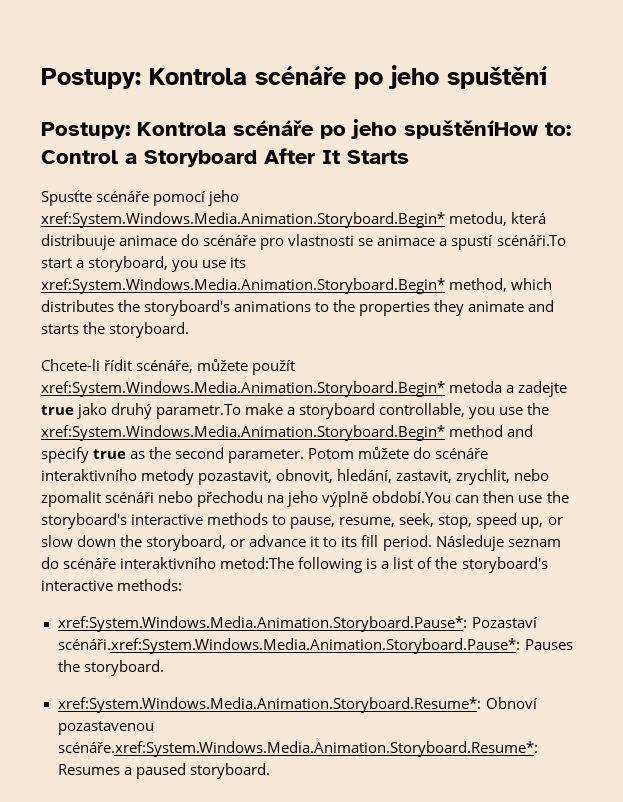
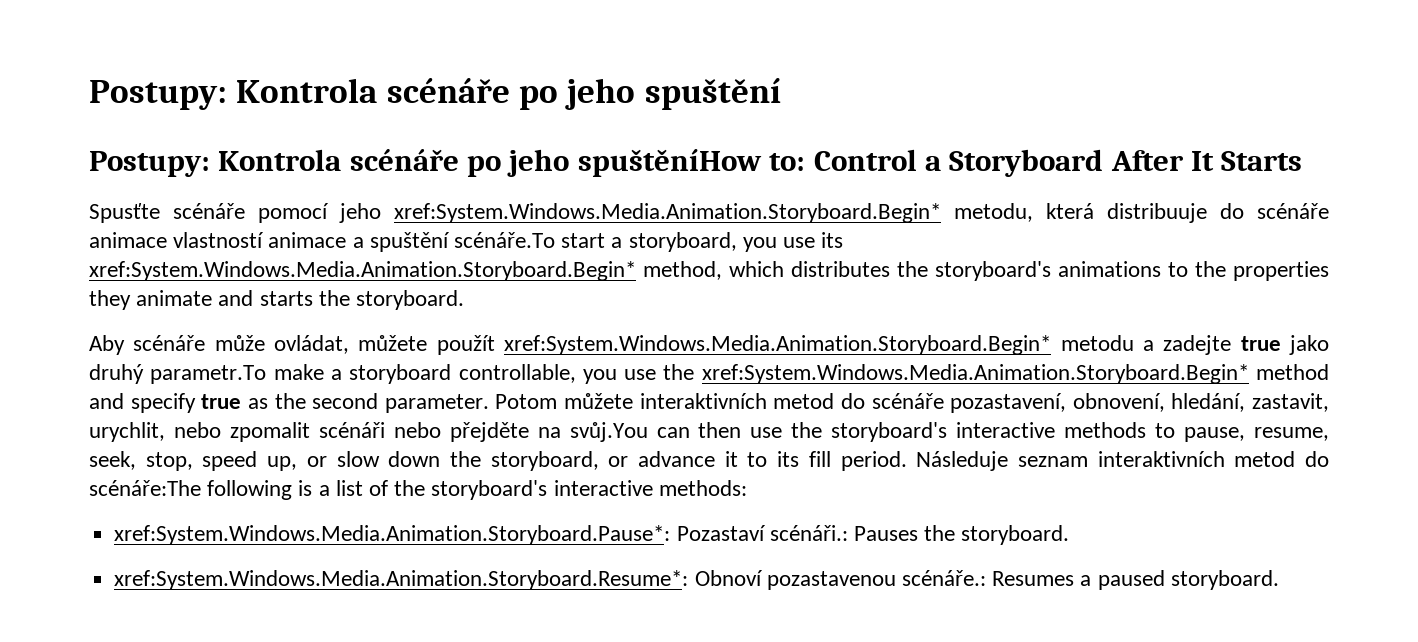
- Spusťte scénáře pomocí jeho xref:System.Windows.Media.Animation.Storyboard.Begin* metodu, která distribuuje animace do scénáře pro vlastnosti se animace a spustí scénáři.To start a storyboard, you use its xref:System.Windows.Media.Animation.Storyboard.Begin* method, which distributes the storyboard's animations to the properties they animate and starts the storyboard.
+ Spusťte scénáře pomocí jeho xref:System.Windows.Media.Animation.Storyboard.Begin* metodu, která distribuuje do scénáře animace vlastností animace a spuštění scénáře.To start a storyboard, you use its xref:System.Windows.Media.Animation.Storyboard.Begin* method, which distributes the storyboard's animations to the properties they animate and starts the storyboard.
- Chcete-li řídit scénáře, můžete použít xref:System.Windows.Media.Animation.Storyboard.Begin* metoda a zadejte true jako druhý parametr.To make a storyboard controllable, you use the xref:System.Windows.Media.Animation.Storyboard.Begin* method and specify true as the second parameter.
+ Aby scénáře může ovládat, můžete použít xref:System.Windows.Media.Animation.Storyboard.Begin* metodu a zadejte true jako druhý parametr.To make a storyboard controllable, you use the xref:System.Windows.Media.Animation.Storyboard.Begin* method and specify true as the second parameter.
- Potom můžete do scénáře interaktivního metody pozastavit, obnovit, hledání, zastavit, zrychlit, nebo zpomalit scénáři nebo přechodu na jeho výplně období.You can then use the storyboard's interactive methods to pause, resume, seek, stop, speed up, or slow down the storyboard, or advance it to its fill period.
+ Potom můžete interaktivních metod do scénáře pozastavení, obnovení, hledání, zastavit, urychlit, nebo zpomalit scénáři nebo přejděte na svůj.You can then use the storyboard's interactive methods to pause, resume, seek, stop, speed up, or slow down the storyboard, or advance it to its fill period.
- Následuje seznam do scénáře interaktivního metod:The following is a list of the storyboard's interactive methods:
+ Následuje seznam interaktivních metod do scénáře:The following is a list of the storyboard's interactive methods:
- xref:System.Windows.Media.Animation.Storyboard.Pause*: Pozastaví scénáři.xref:System.Windows.Media.Animation.Storyboard.Pause*: Pauses the storyboard.
+ xref:System.Windows.Media.Animation.Storyboard.Pause*: Pozastaví scénáři.: Pauses the storyboard.
- xref:System.Windows.Media.Animation.Storyboard.Resume*: Obnoví pozastavenou scénáře.xref:System.Windows.Media.Animation.Storyboard.Resume*: Resumes a paused storyboard.
+ xref:System.Windows.Media.Animation.Storyboard.Resume*: Obnoví pozastavenou scénáře.: Resumes a paused storyboard.

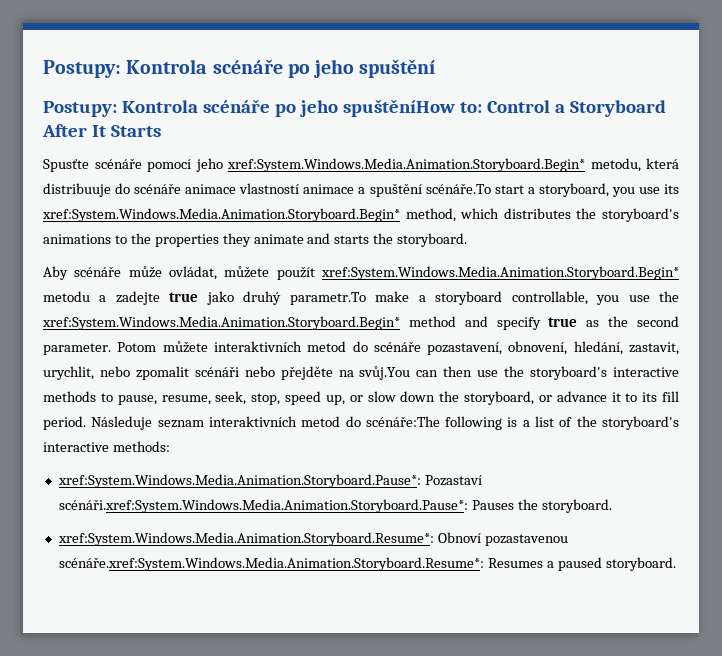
- xref:System.Windows.Media.Animation.Storyboard.Pause*: Pozastaví scénáři.: Pauses the storyboard.
+ xref:System.Windows.Media.Animation.Storyboard.Pause*: Pozastaví scénáři.xref:System.Windows.Media.Animation.Storyboard.Pause*: Pauses the storyboard.
- xref:System.Windows.Media.Animation.Storyboard.Resume*: Obnoví pozastavenou scénáře.: Resumes a paused storyboard.
+ xref:System.Windows.Media.Animation.Storyboard.Resume*: Obnoví pozastavenou scénáře.xref:System.Windows.Media.Animation.Storyboard.Resume*: Resumes a paused storyboard.

